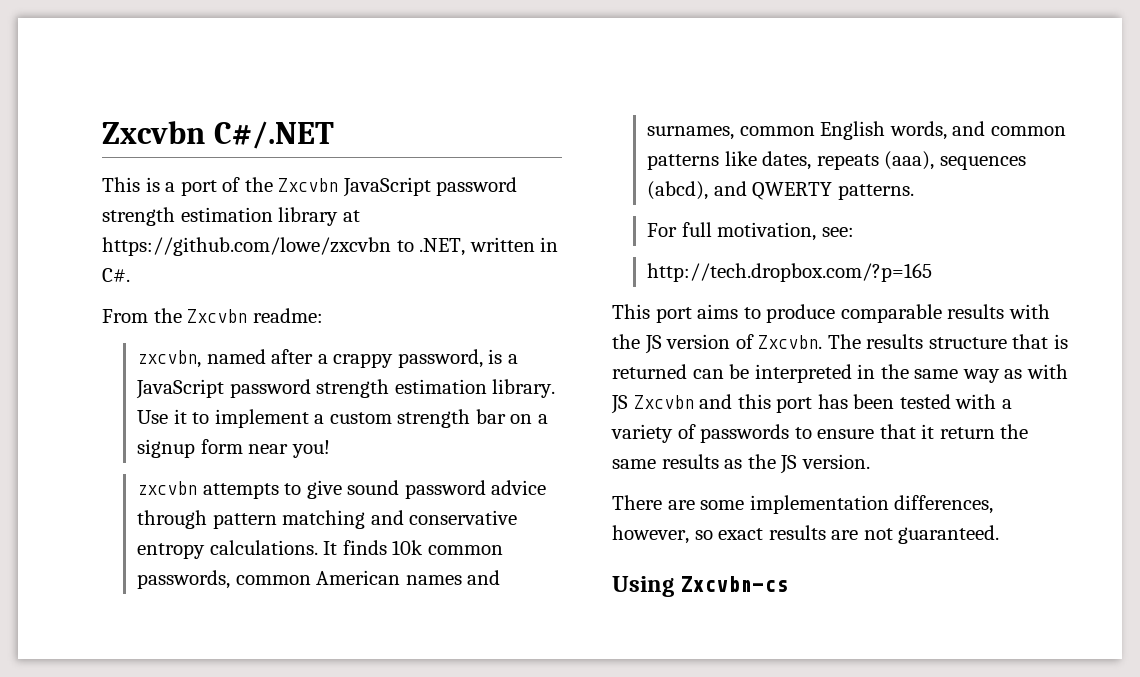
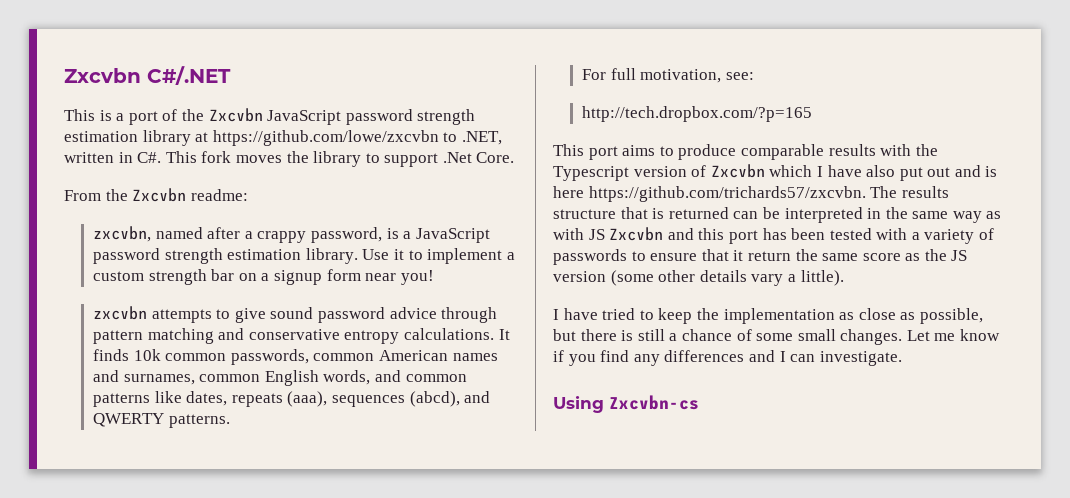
- This is a port of the Zxcvbn JavaScript password strength estimation library at https://github.com/lowe/zxcvbn to .NET, written in C#.
+ This is a port of the Zxcvbn JavaScript password strength estimation library at https://github.com/lowe/zxcvbn to .NET, written in C#. This fork moves the library to support .Net Core.
- This port aims to produce comparable results with the JS version of Zxcvbn. The results structure that is returned can be interpreted in the same way as with JS Zxcvbn and this port has been tested with a variety of passwords to ensure that it return the same results as the JS version.
- There are some implementation differences, however, so exact results are not guaranteed.
+ This port aims to produce comparable results with the Typescript version of Zxcvbn which I have also put out and is here https://github.com/trichards57/zxcvbn. The results structure that is returned can be interpreted in the same way as with JS Zxcvbn and this port has been tested with a variety of passwords to ensure that it return the same score as the JS version (some other details vary a little).
+ I have tried to keep the implementation as close as possible, but there is still a chance of some small changes. Let me know if you find any differences and I can investigate.

